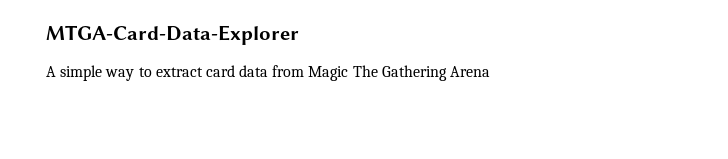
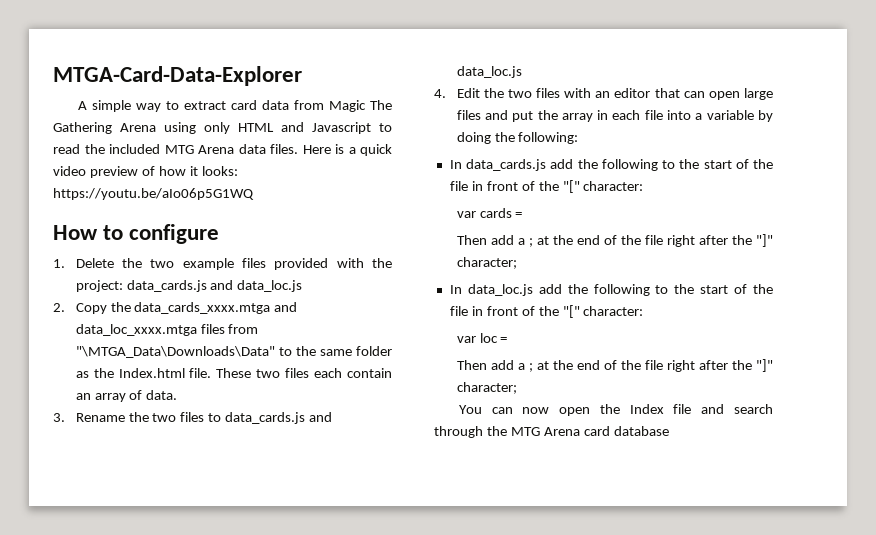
- A simple way to extract card data from Magic The Gathering Arena
+ A simple way to extract card data from Magic The Gathering Arena using only HTML and Javascript to read the included MTG Arena data files. Here is a quick video preview of how it looks: https://youtu.be/aIo06p5G1WQ
+ How to configure
+ 1. Delete the two example files provided with the project: data_cards.js and data_loc.js
+ 2. Copy the data_cards_xxxx.mtga and data_loc_xxxx.mtga files from "\MTGA_Data\Downloads\Data" to the same folder as the Index.html file. These two files each contain an array of data.
+ 3. Rename the two files to data_cards.js and data_loc.js
+ 4. Edit the two files with an editor that can open large files and put the array in each file into a variable by doing the following:
+ In data_cards.js add the following to the start of the file in front of the "[" character:
+ var cards =
+ Then add a ; at the end of the file right after the "]" character;
+ In data_loc.js add the following to the start of the file in front of the "[" character:
+ var loc =
+ Then add a ; at the end of the file right after the "]" character;
+ You can now open the Index file and search through the MTG Arena card database

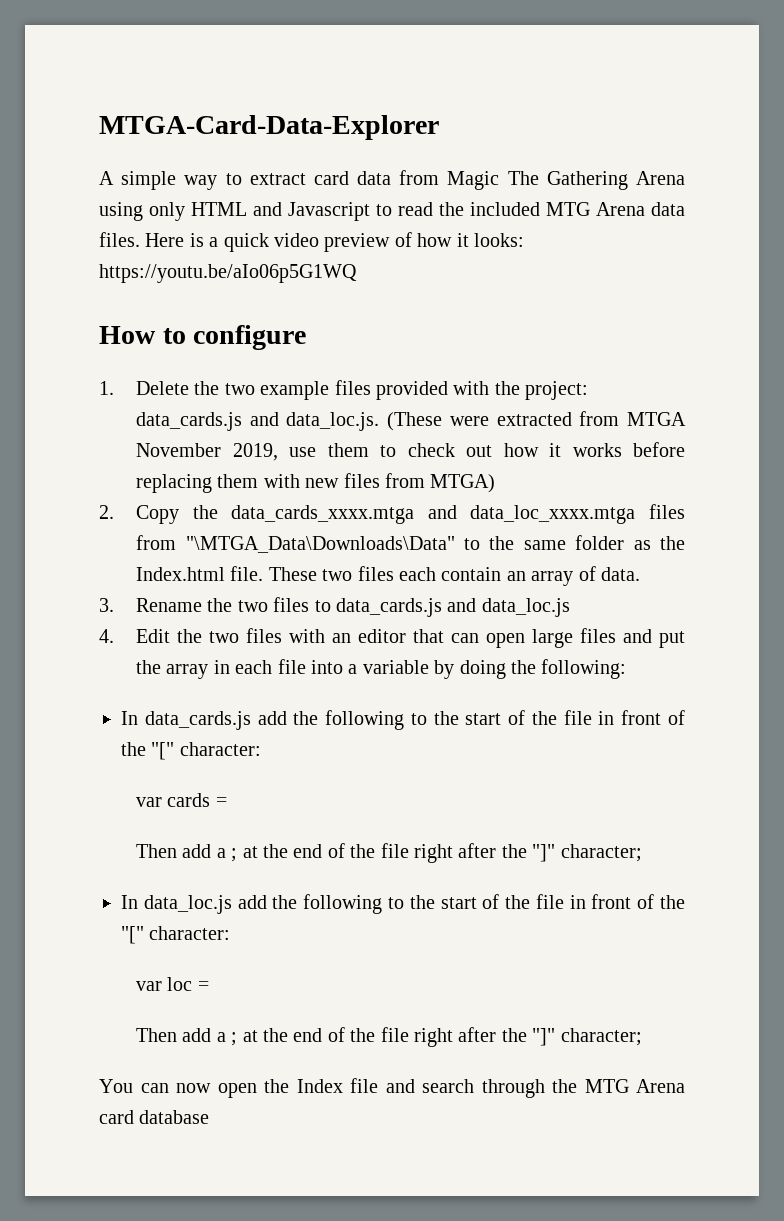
- 1. Delete the two example files provided with the project: data_cards.js and data_loc.js
+ 1. Delete the two example files provided with the project: data_cards.js and data_loc.js. (These were extracted from MTGA November 2019, use them to check out how it works before replacing them with new files from MTGA)

